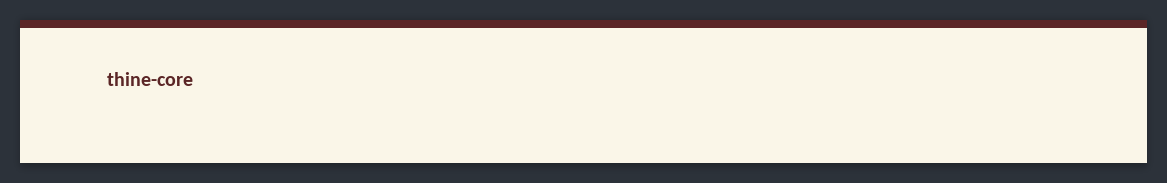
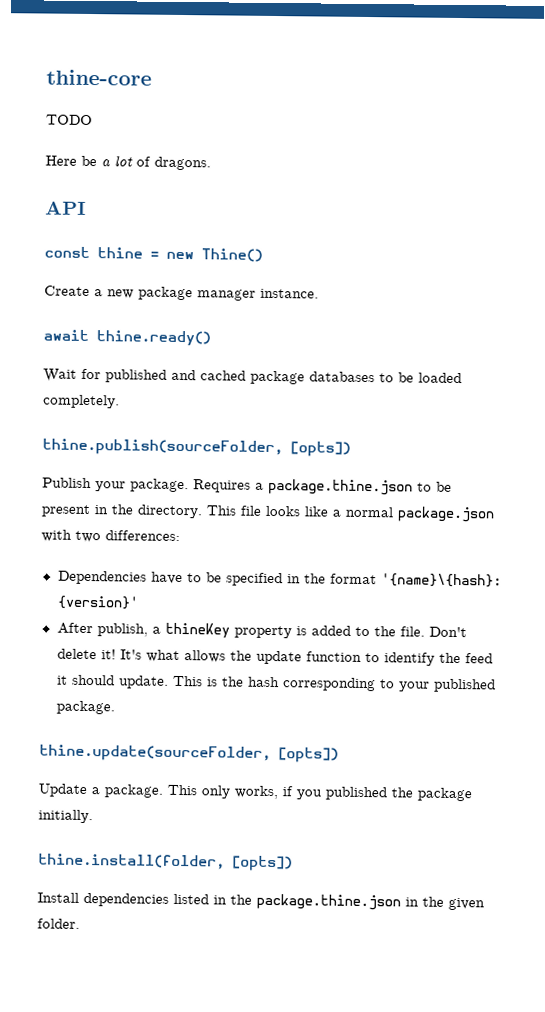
+ TODO
+ Here be a lot of dragons.
+ API
+ const thine = new Thine()
+ Create a new package manager instance.
+ await thine.ready()
+ Wait for published and cached package databases to be loaded completely.
+ thine.publish(sourceFolder, [opts])
+ Publish your package. Requires a package.thine.json to be present in the directory. This file looks like a normal package.json with two differences:
+ Dependencies have to be specified in the format '{name}\{hash}: {version}'
+ After publish, a thineKey property is added to the file. Don't delete it! It's what allows the update function to identify the feed it should update. This is the hash corresponding to your published package.
+ thine.update(sourceFolder, [opts])
+ Update a package. This only works, if you published the package initially.
+ thine.install(folder, [opts])
+ Install dependencies listed in the package.thine.json in the given folder.

